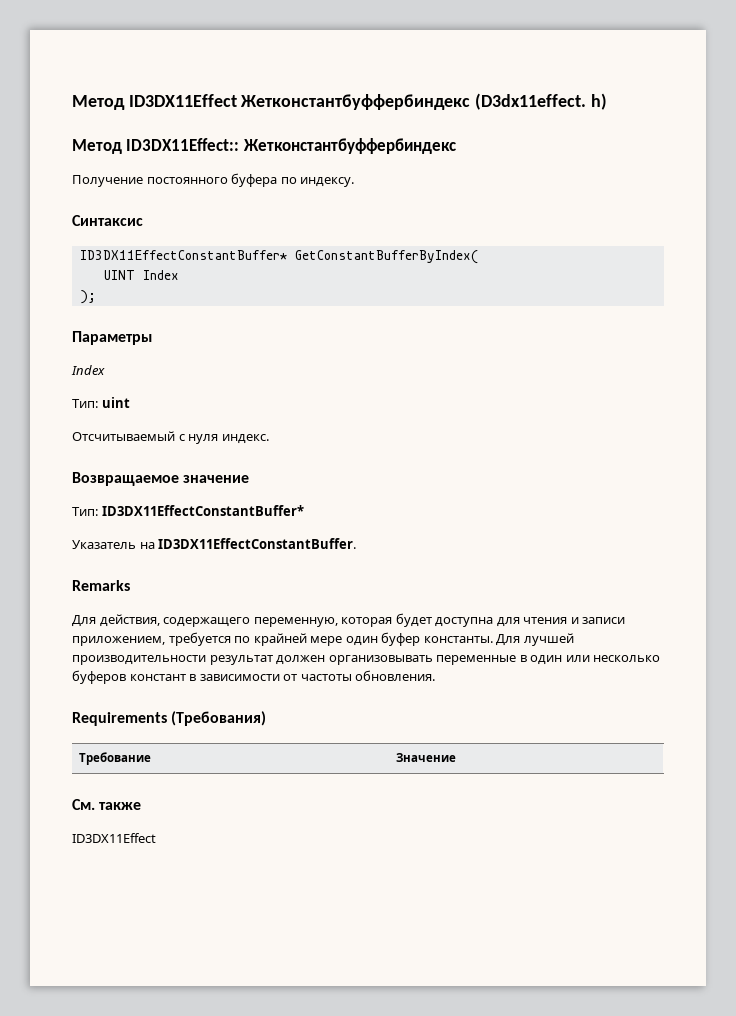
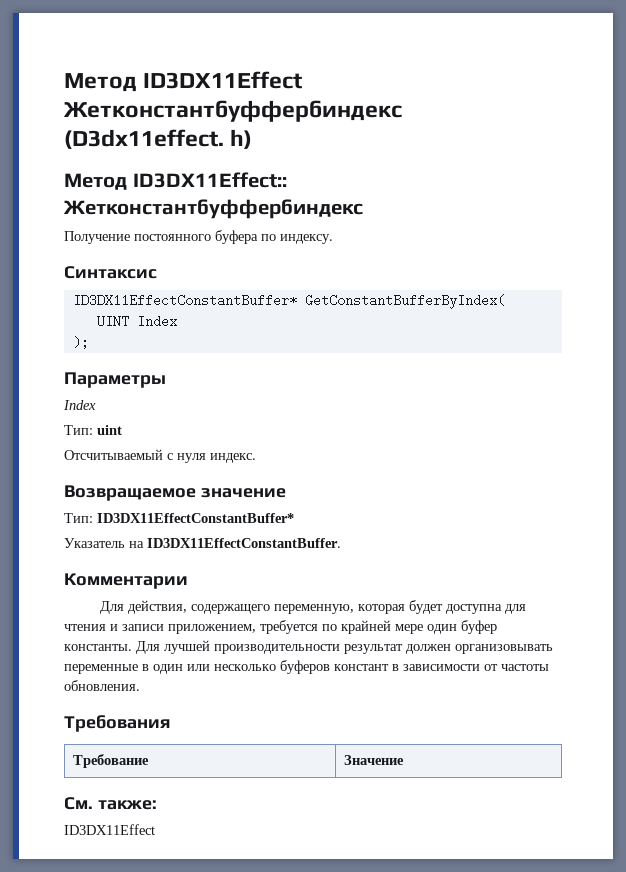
- Remarks
+ Комментарии
- Requirements (Требования)
+ Требования
- См. также
+ См. также:

